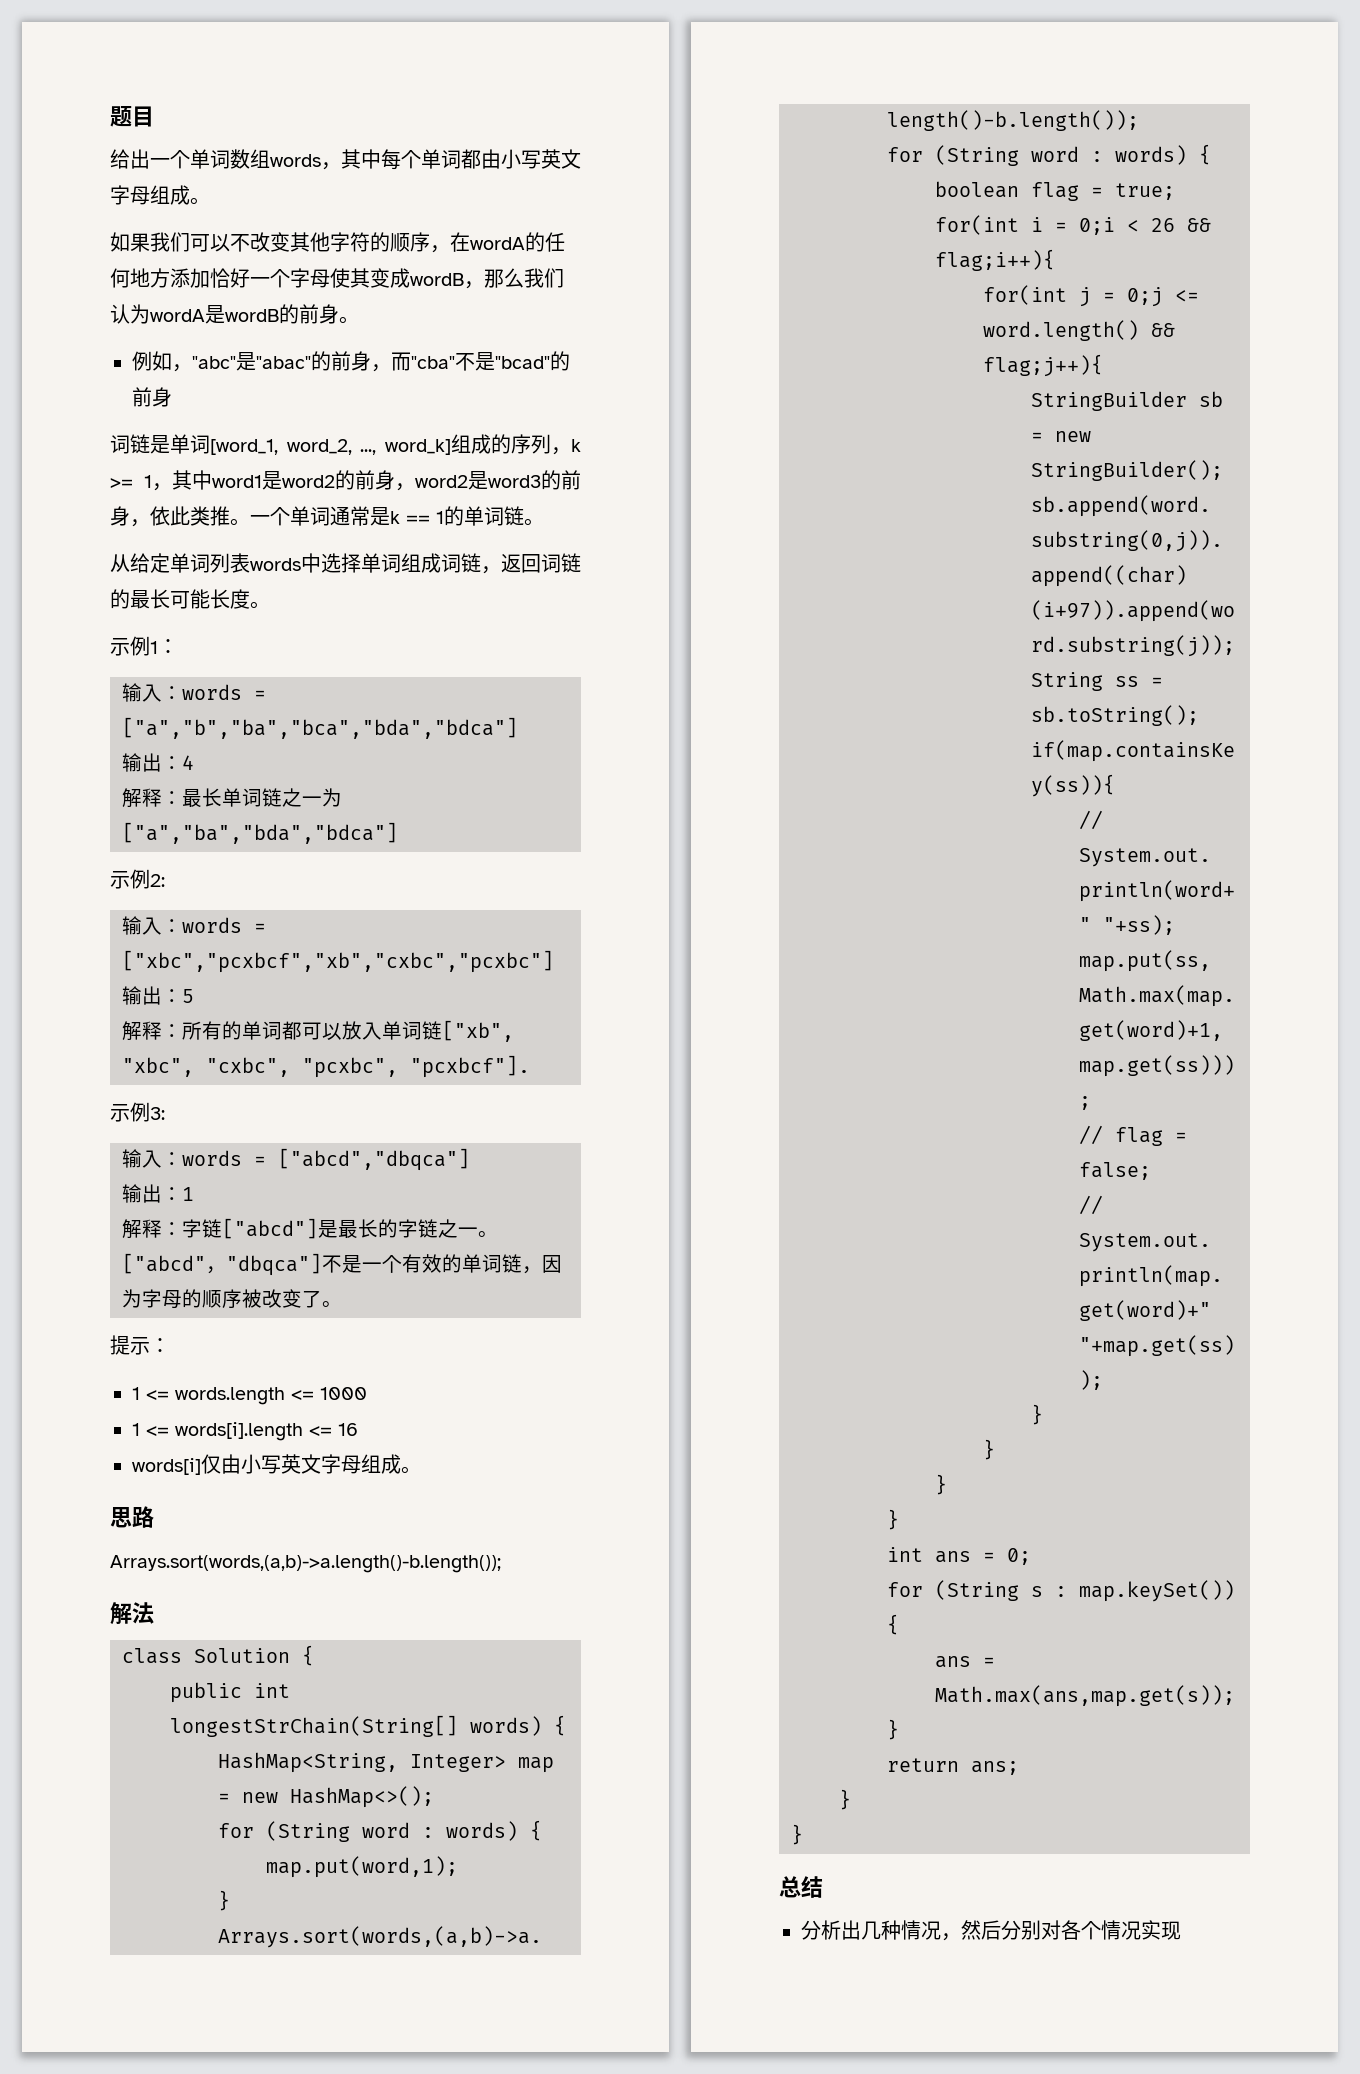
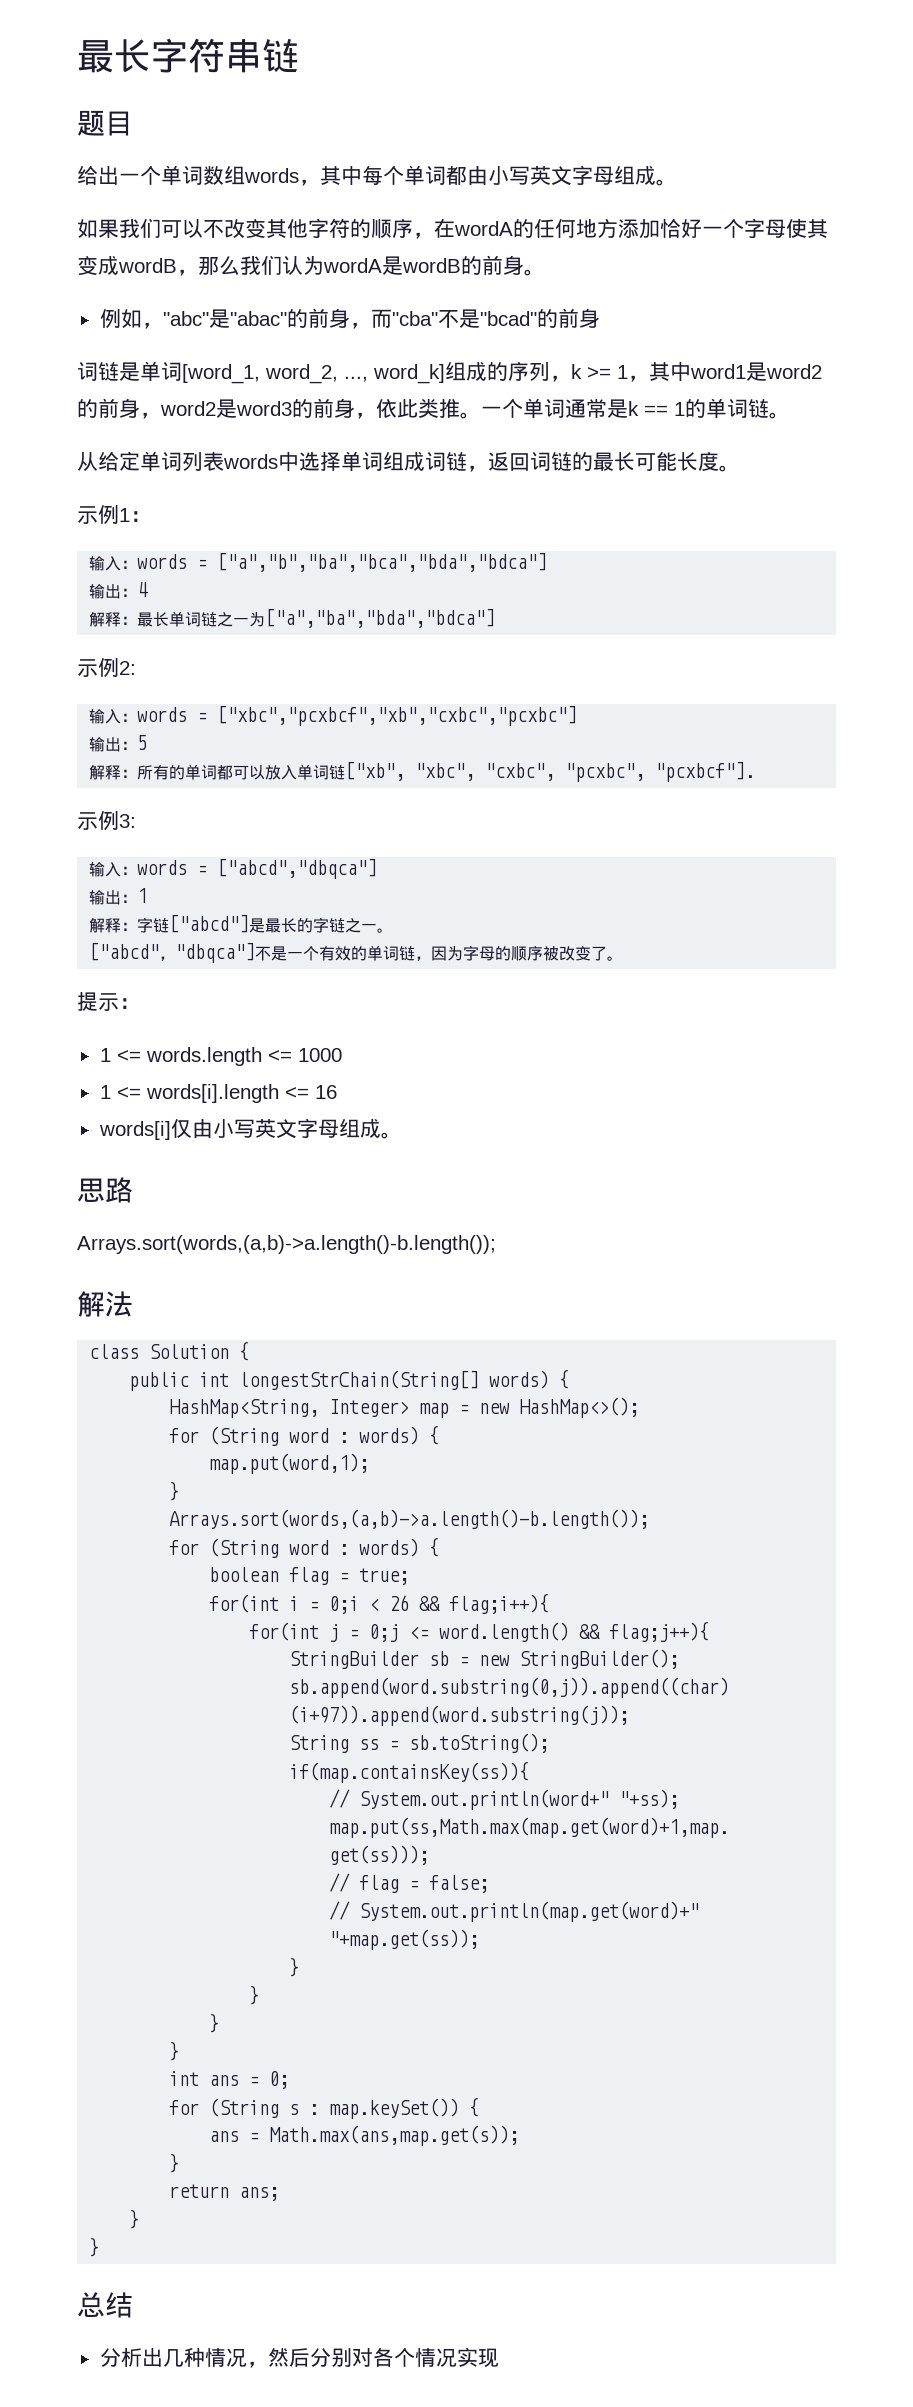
+ 最长字符串链

